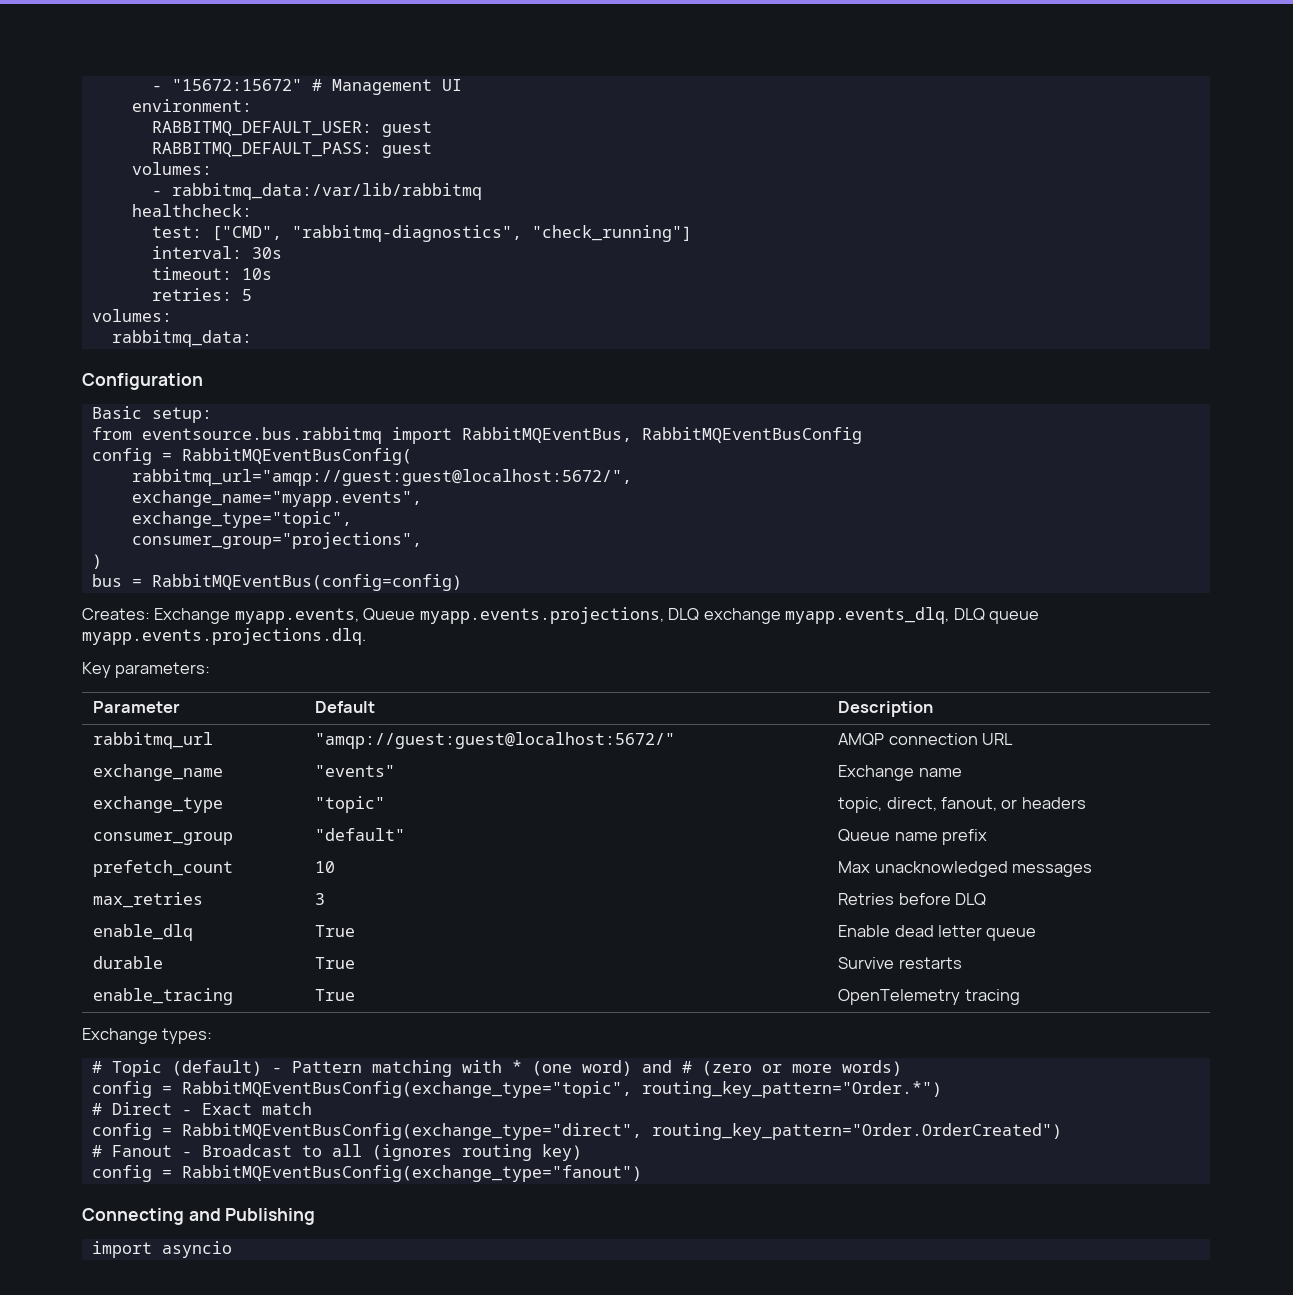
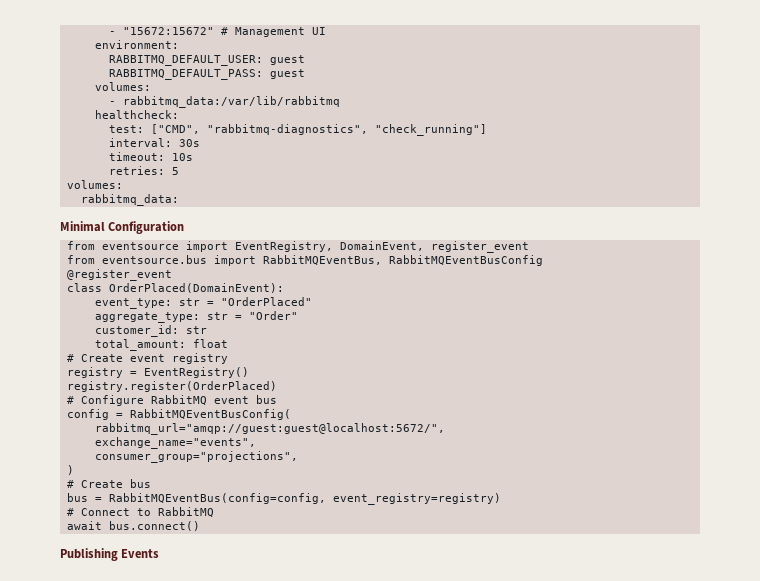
- Configuration
+ Minimal Configuration
- Basic setup:
- from eventsource.bus.rabbitmq import RabbitMQEventBus, RabbitMQEventBusConfig
+ from eventsource import EventRegistry, DomainEvent, register_event
+ from eventsource.bus import RabbitMQEventBus, RabbitMQEventBusConfig
+ @register_event
+ class OrderPlaced(DomainEvent):
+ event_type: str = "OrderPlaced"
+ aggregate_type: str = "Order"
+ customer_id: str
+ total_amount: float
+ # Create event registry
+ registry = EventRegistry()
+ registry.register(OrderPlaced)
+ # Configure RabbitMQ event bus
- exchange_name="myapp.events",
- exchange_type="topic",
+ exchange_name="events",
+ # Create bus
- bus = RabbitMQEventBus(config=config)
- Creates: Exchange myapp.events, Queue myapp.events.projections, DLQ exchange myapp.events_dlq, DLQ queue myapp.events.projections.dlq.
- Key parameters:
- Parameter | Default | Description
- rabbitmq_url | "amqp://guest:guest@localhost:5672/" | AMQP connection URL
- exchange_name | "events" | Exchange name
- exchange_type | "topic" | topic, direct, fanout, or headers
- consumer_group | "default" | Queue name prefix
- prefetch_count | 10 | Max unacknowledged messages
- max_retries | 3 | Retries before DLQ
- enable_dlq | True | Enable dead letter queue
- durable | True | Survive restarts
- enable_tracing | True | OpenTelemetry tracing
- Exchange types:
- # Topic (default) - Pattern matching with * (one word) and # (zero or more words)
- config = RabbitMQEventBusConfig(exchange_type="topic", routing_key_pattern="Order.*")
- # Direct - Exact match
- config = RabbitMQEventBusConfig(exchange_type="direct", routing_key_pattern="Order.OrderCreated")
- # Fanout - Broadcast to all (ignores routing key)
- config = RabbitMQEventBusConfig(exchange_type="fanout")
- Connecting and Publishing
- import asyncio
+ bus = RabbitMQEventBus(config=config, event_registry=registry)
+ # Connect to RabbitMQ
+ await bus.connect()
+ Publishing Events

